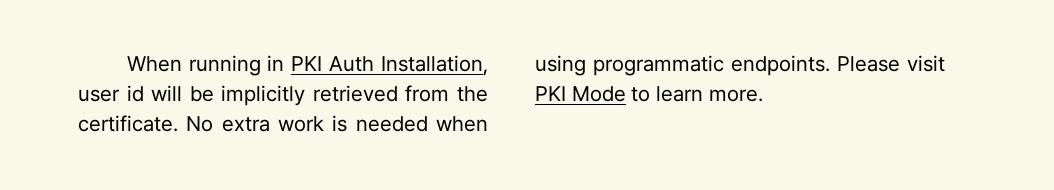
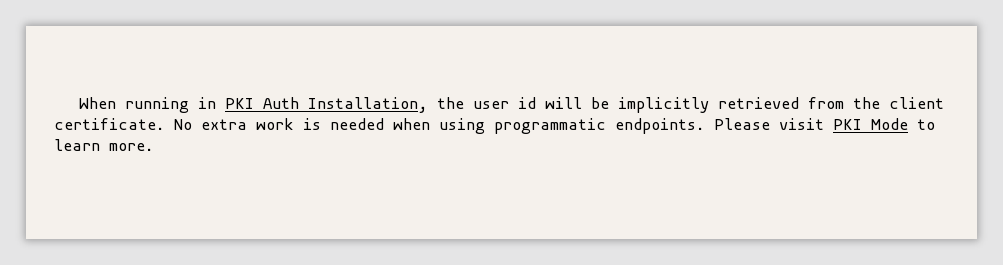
- When running in PKI Auth Installation, user id will be implicitly retrieved from the certificate.
+ When running in PKI Auth Installation, the user id will be implicitly retrieved from the client certificate.

